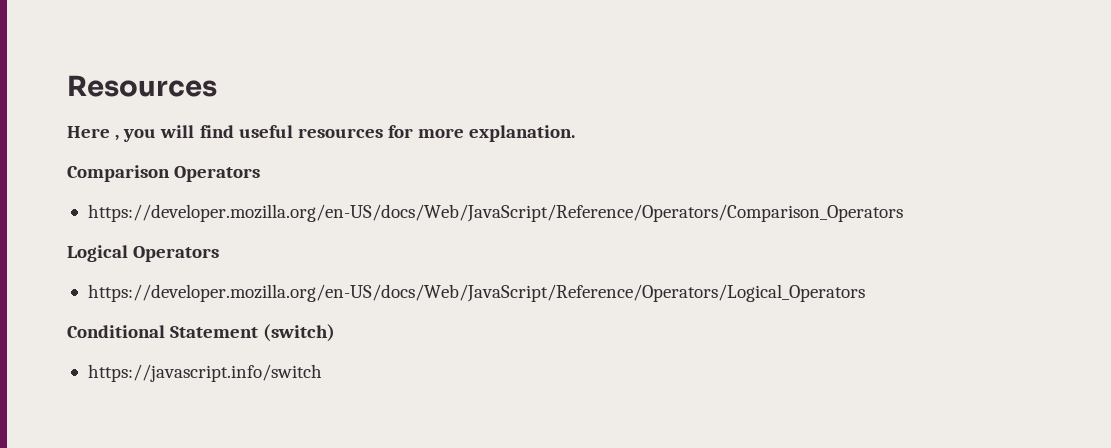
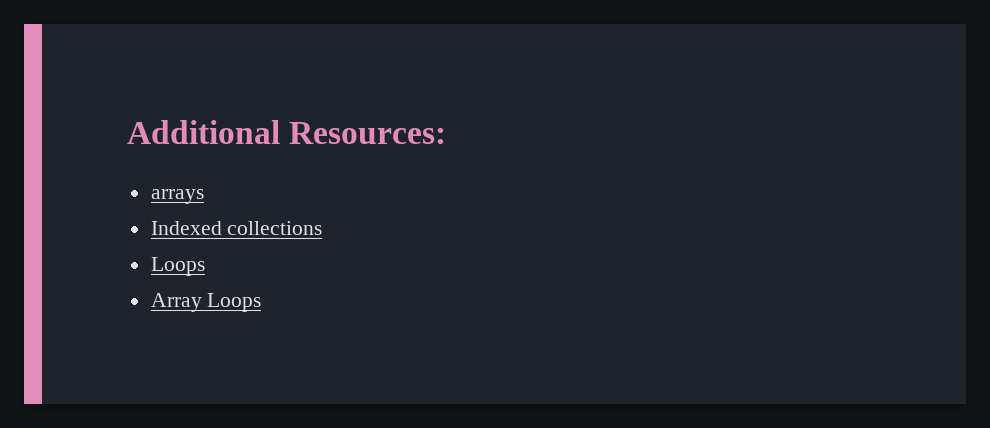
- Resources
- Here , you will find useful resources for more explanation.
- Comparison Operators
- https://developer.mozilla.org/en-US/docs/Web/JavaScript/Reference/Operators/Comparison_Operators
- Logical Operators
- https://developer.mozilla.org/en-US/docs/Web/JavaScript/Reference/Operators/Logical_Operators
- Conditional Statement (switch)
- https://javascript.info/switch
+ Additional Resources:
+ arrays
+ Indexed collections
+ Loops
+ Array Loops

